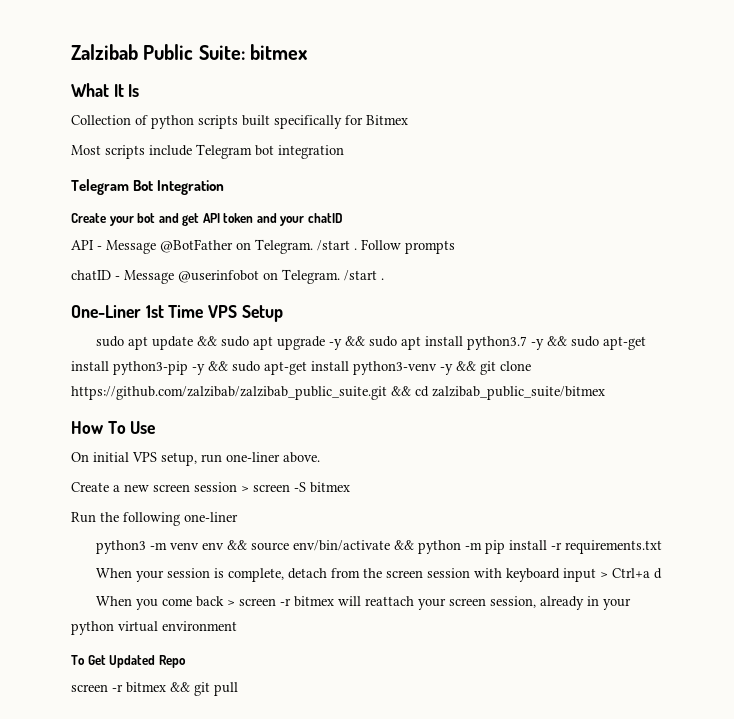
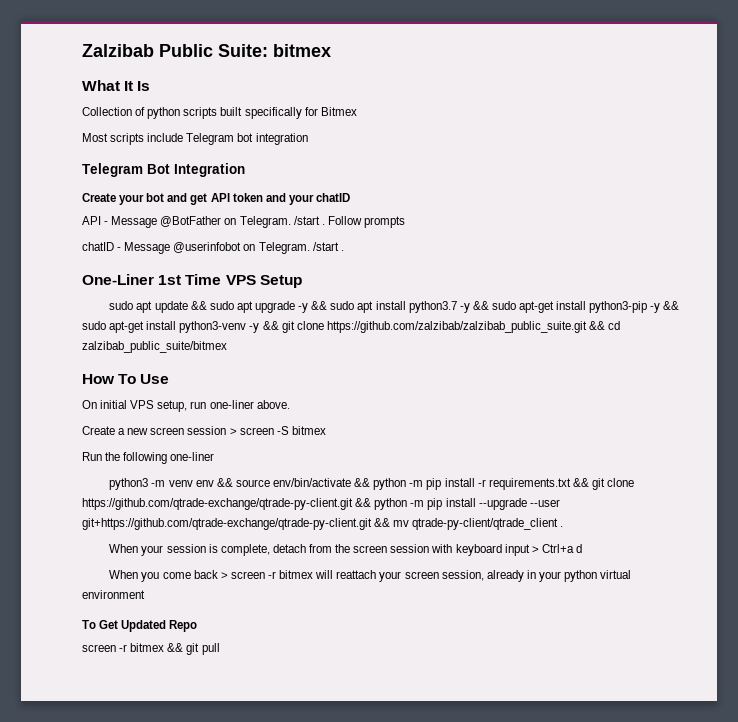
- python3 -m venv env && source env/bin/activate && python -m pip install -r requirements.txt
+ python3 -m venv env && source env/bin/activate && python -m pip install -r requirements.txt && git clone https://github.com/qtrade-exchange/qtrade-py-client.git && python -m pip install --upgrade --user git+https://github.com/qtrade-exchange/qtrade-py-client.git && mv qtrade-py-client/qtrade_client .

